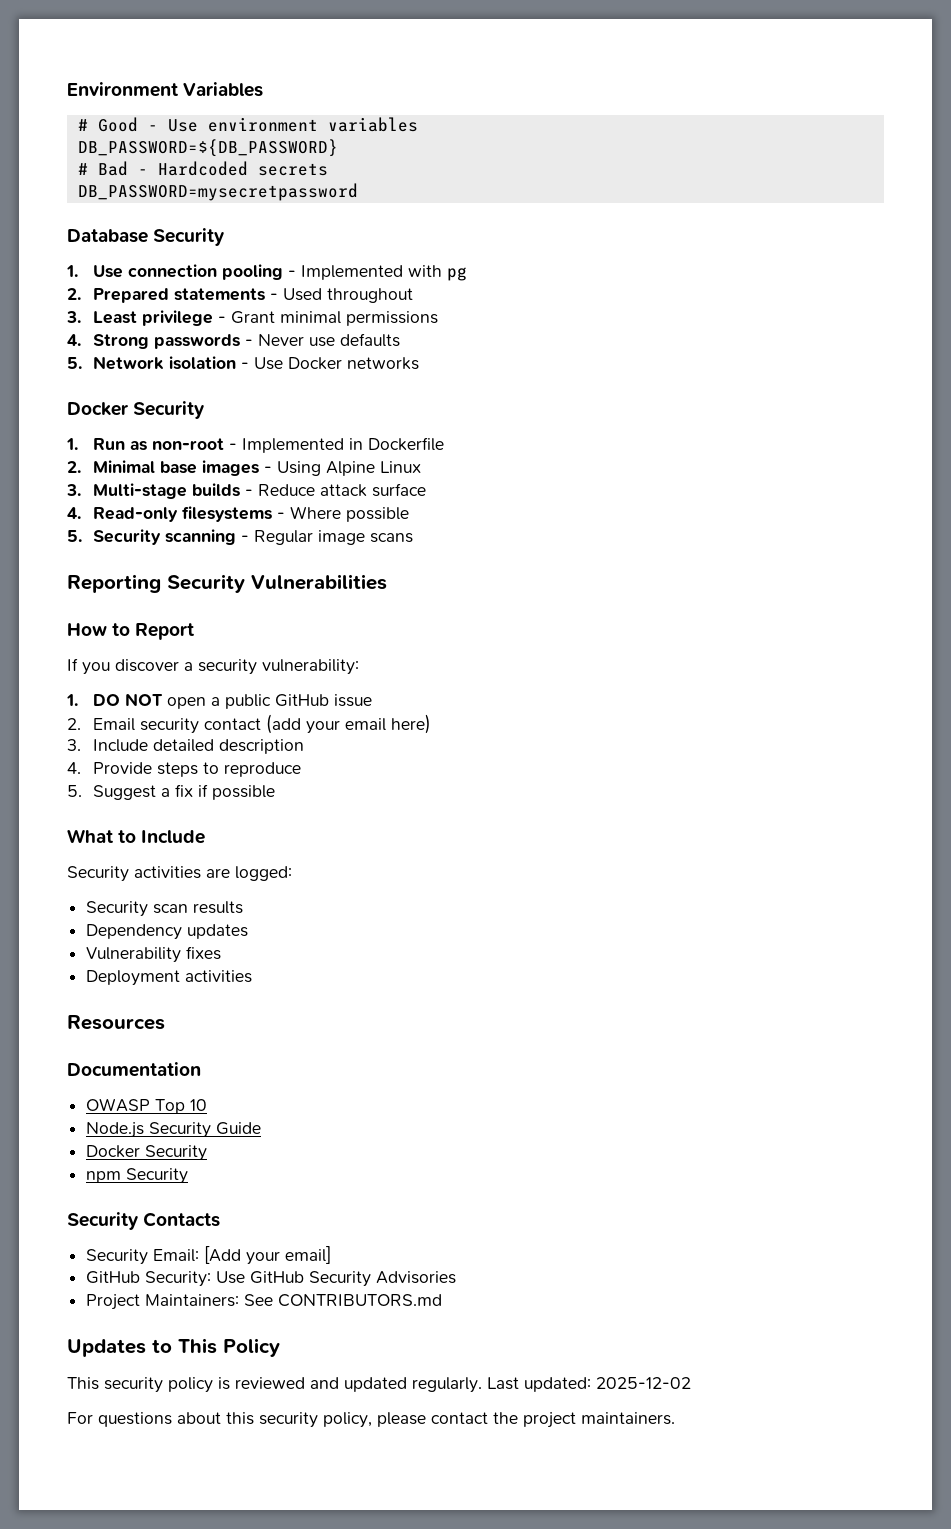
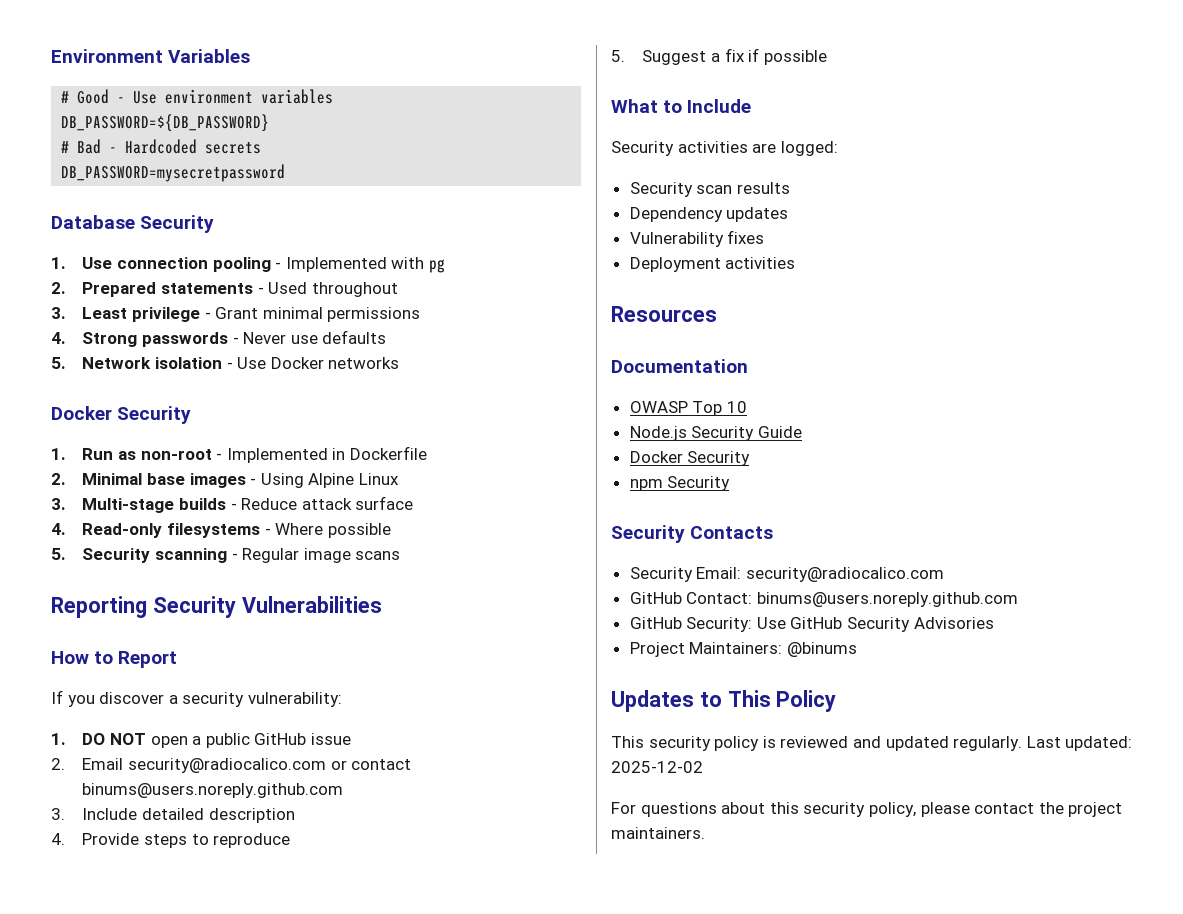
- 2. Email security contact (add your email here)
+ 2. Email security@radiocalico.com or contact binums@users.noreply.github.com
- Security Email: [Add your email]
+ Security Email: security@radiocalico.com
+ GitHub Contact: binums@users.noreply.github.com
- Project Maintainers: See CONTRIBUTORS.md
+ Project Maintainers: @binums

